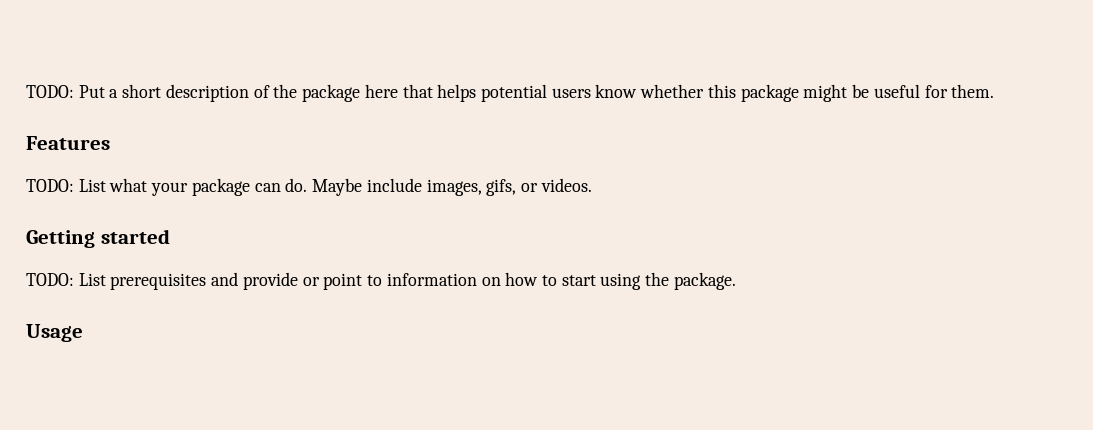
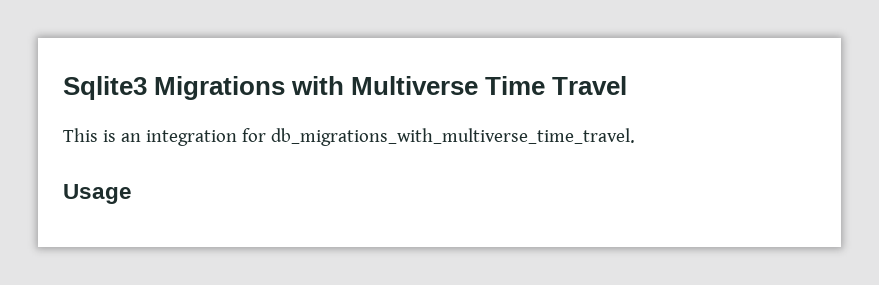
- TODO: Put a short description of the package here that helps potential users know whether this package might be useful for them.
- Features
- TODO: List what your package can do. Maybe include images, gifs, or videos.
- Getting started
- TODO: List prerequisites and provide or point to information on how to start using the package.
+ Sqlite3 Migrations with Multiverse Time Travel
+ This is an integration for db_migrations_with_multiverse_time_travel.

